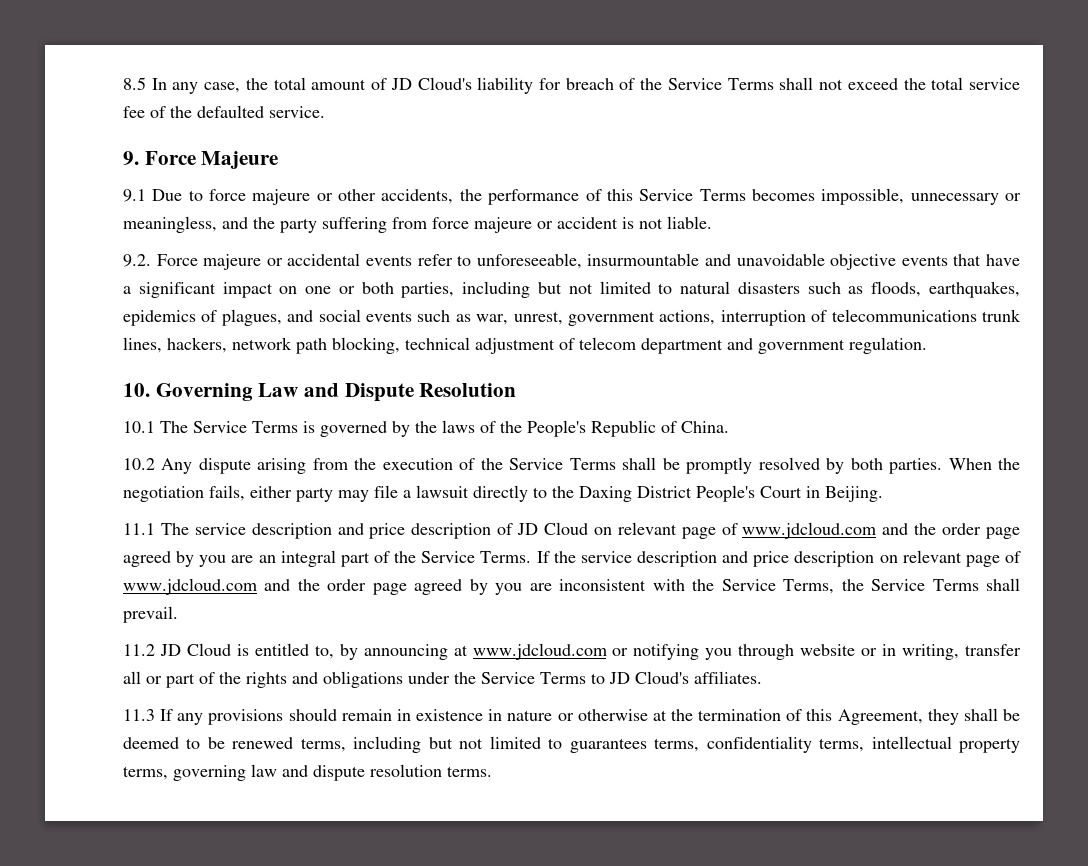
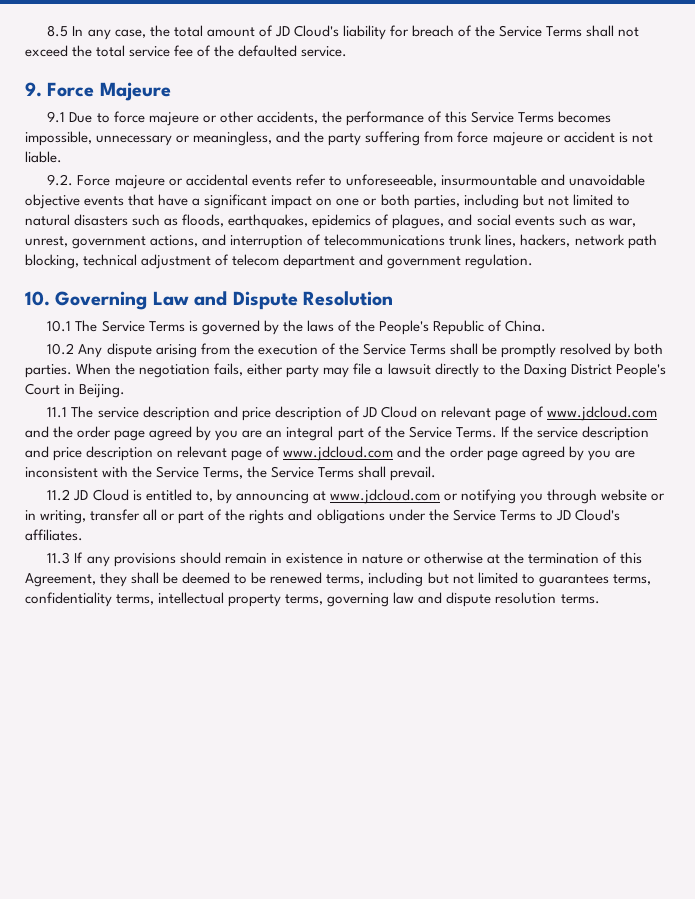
- 9.2. Force majeure or accidental events refer to unforeseeable, insurmountable and unavoidable objective events that have a significant impact on one or both parties, including but not limited to natural disasters such as floods, earthquakes, epidemics of plagues, and social events such as war, unrest, government actions, interruption of telecommunications trunk lines, hackers, network path blocking, technical adjustment of telecom department and government regulation.
+ 9.2. Force majeure or accidental events refer to unforeseeable, insurmountable and unavoidable objective events that have a significant impact on one or both parties, including but not limited to natural disasters such as floods, earthquakes, epidemics of plagues, and social events such as war, unrest, government actions, and interruption of telecommunications trunk lines, hackers, network path blocking, technical adjustment of telecom department and government regulation.

